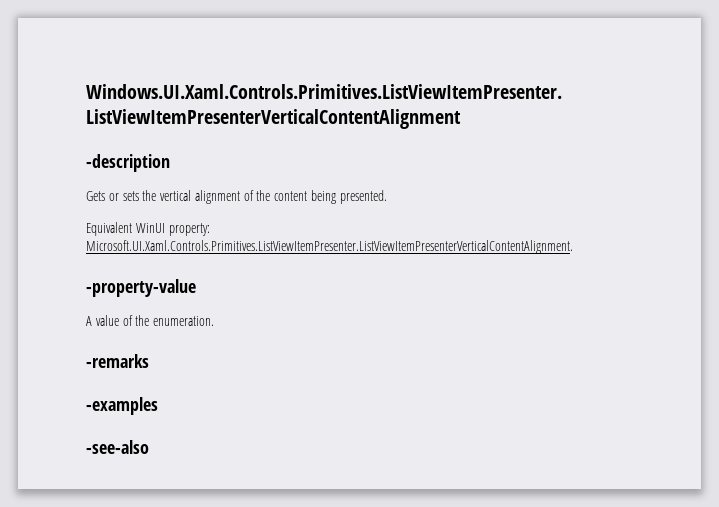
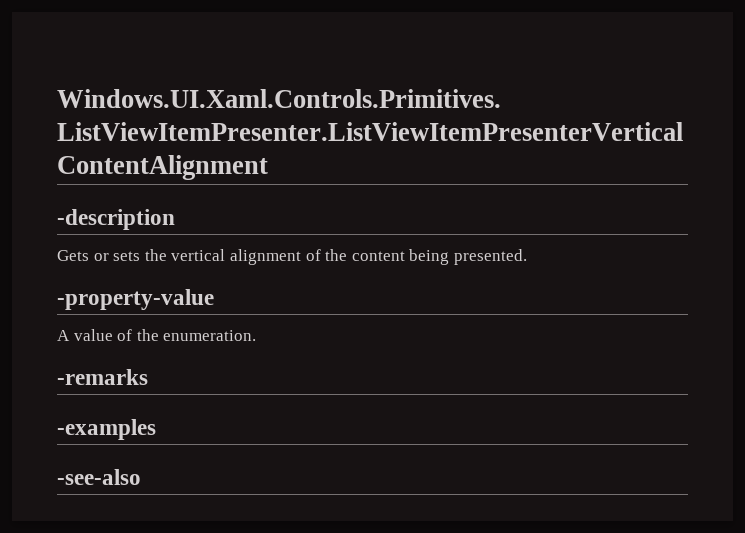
- Equivalent WinUI property: Microsoft.UI.Xaml.Controls.Primitives.ListViewItemPresenter.ListViewItemPresenterVerticalContentAlignment.

